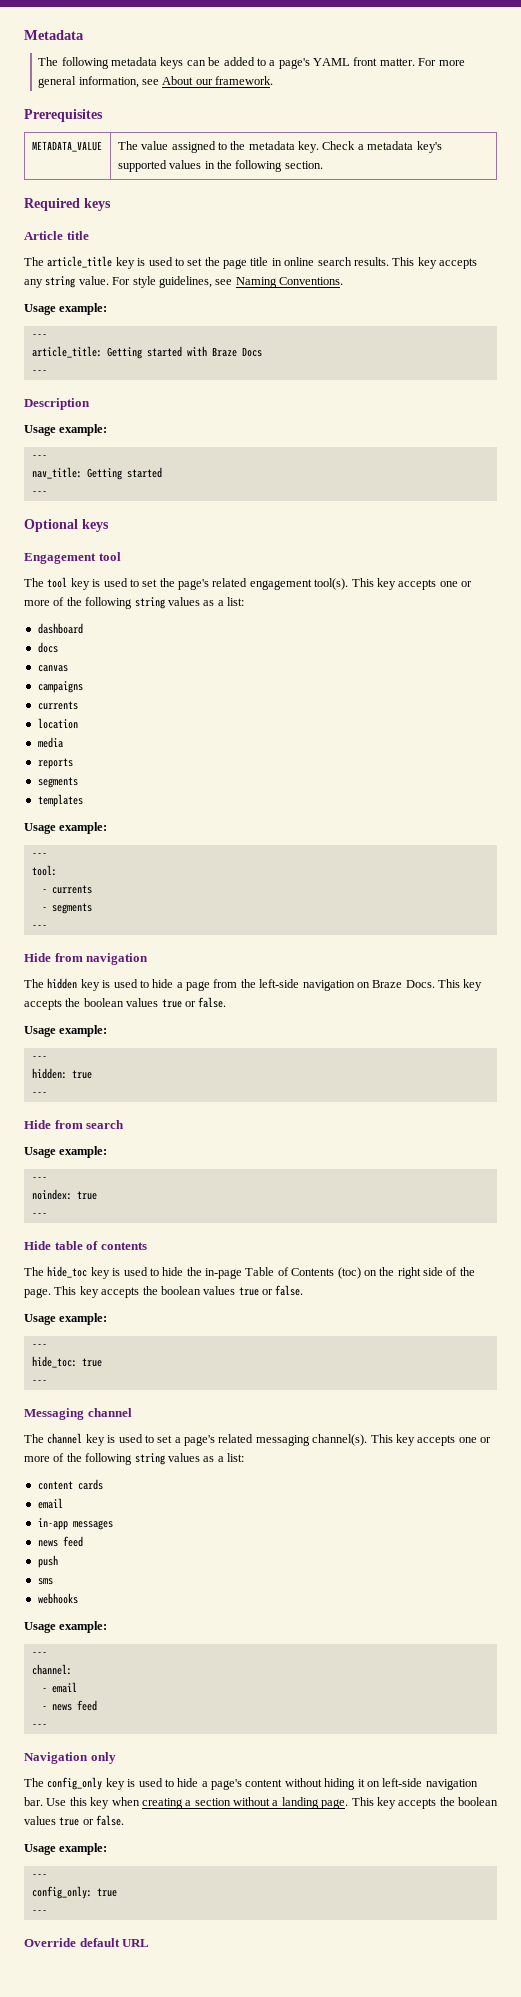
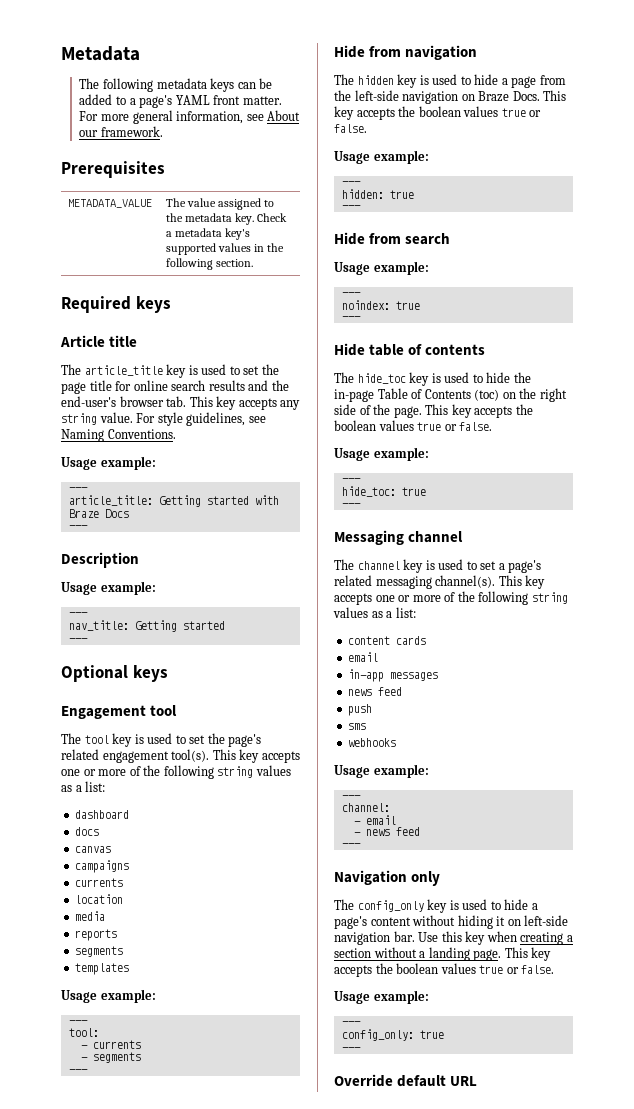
- The article_title key is used to set the page title in online search results. This key accepts any string value.
+ The article_title key is used to set the page title for online search results and the end-user's browser tab. This key accepts any string value.

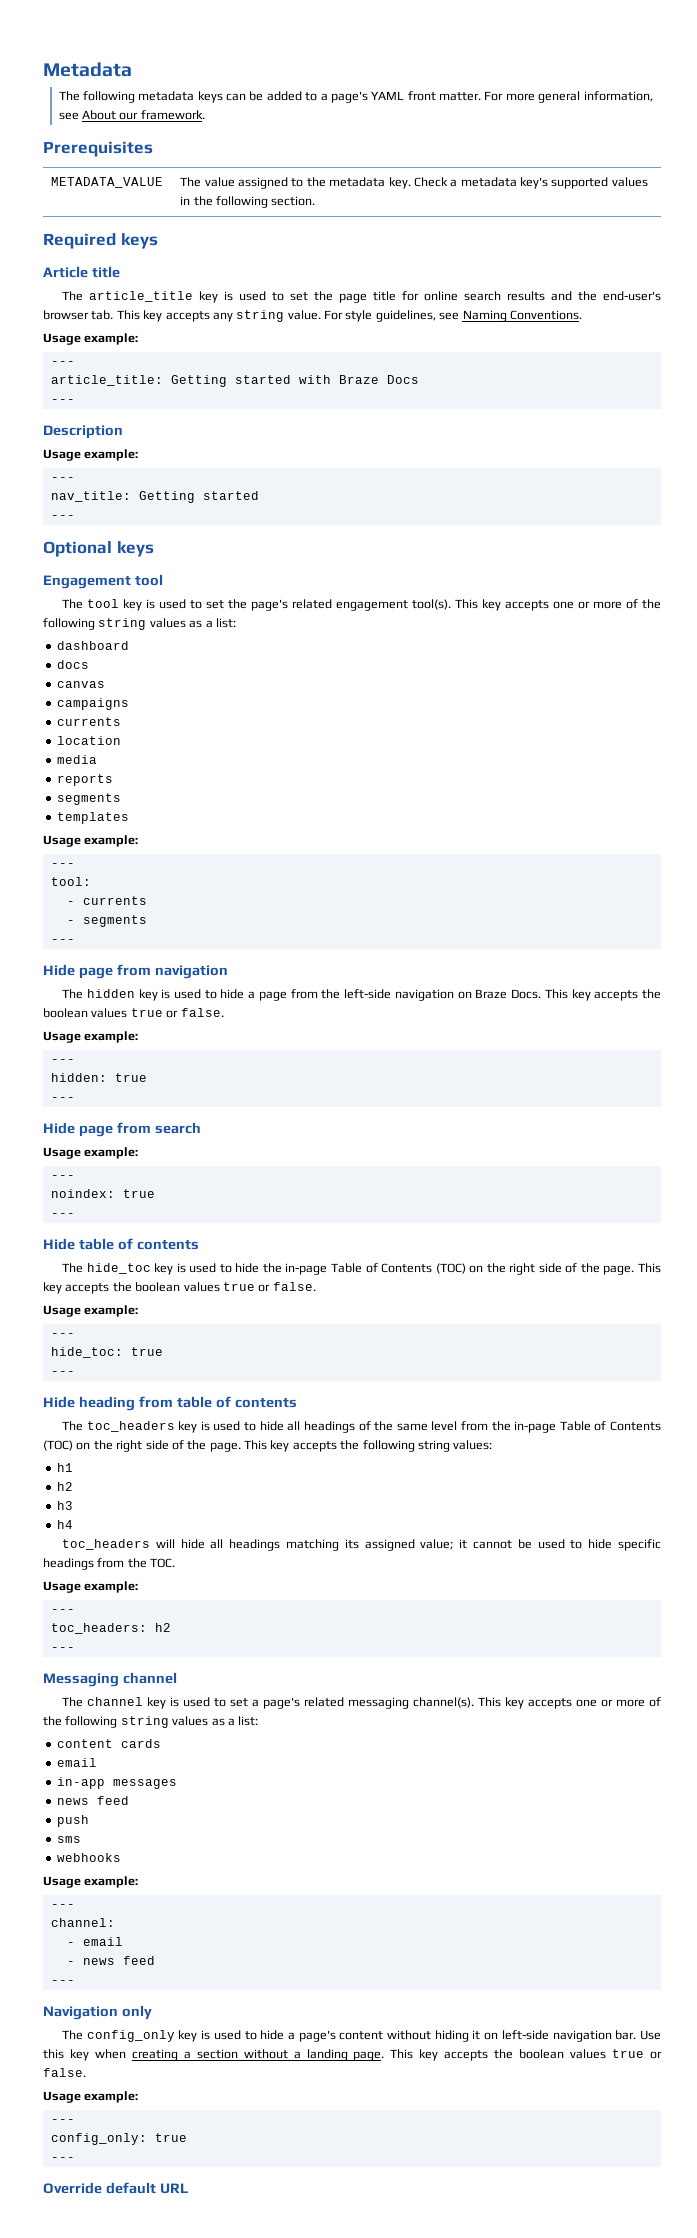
- Hide from navigation
+ Hide page from navigation
- Hide from search
+ Hide page from search
- The hide_toc key is used to hide the in-page Table of Contents (toc) on the right side of the page.
+ The hide_toc key is used to hide the in-page Table of Contents (TOC) on the right side of the page.
+ Hide heading from table of contents
+ The toc_headers key is used to hide all headings of the same level from the in-page Table of Contents (TOC) on the right side of the page. This key accepts the following string values:
+ h1
+ h2
+ h3
+ h4
+ toc_headers will hide all headings matching its assigned value; it cannot be used to hide specific headings from the TOC.
+ Usage example:
+ ---
+ toc_headers: h2
+ ---

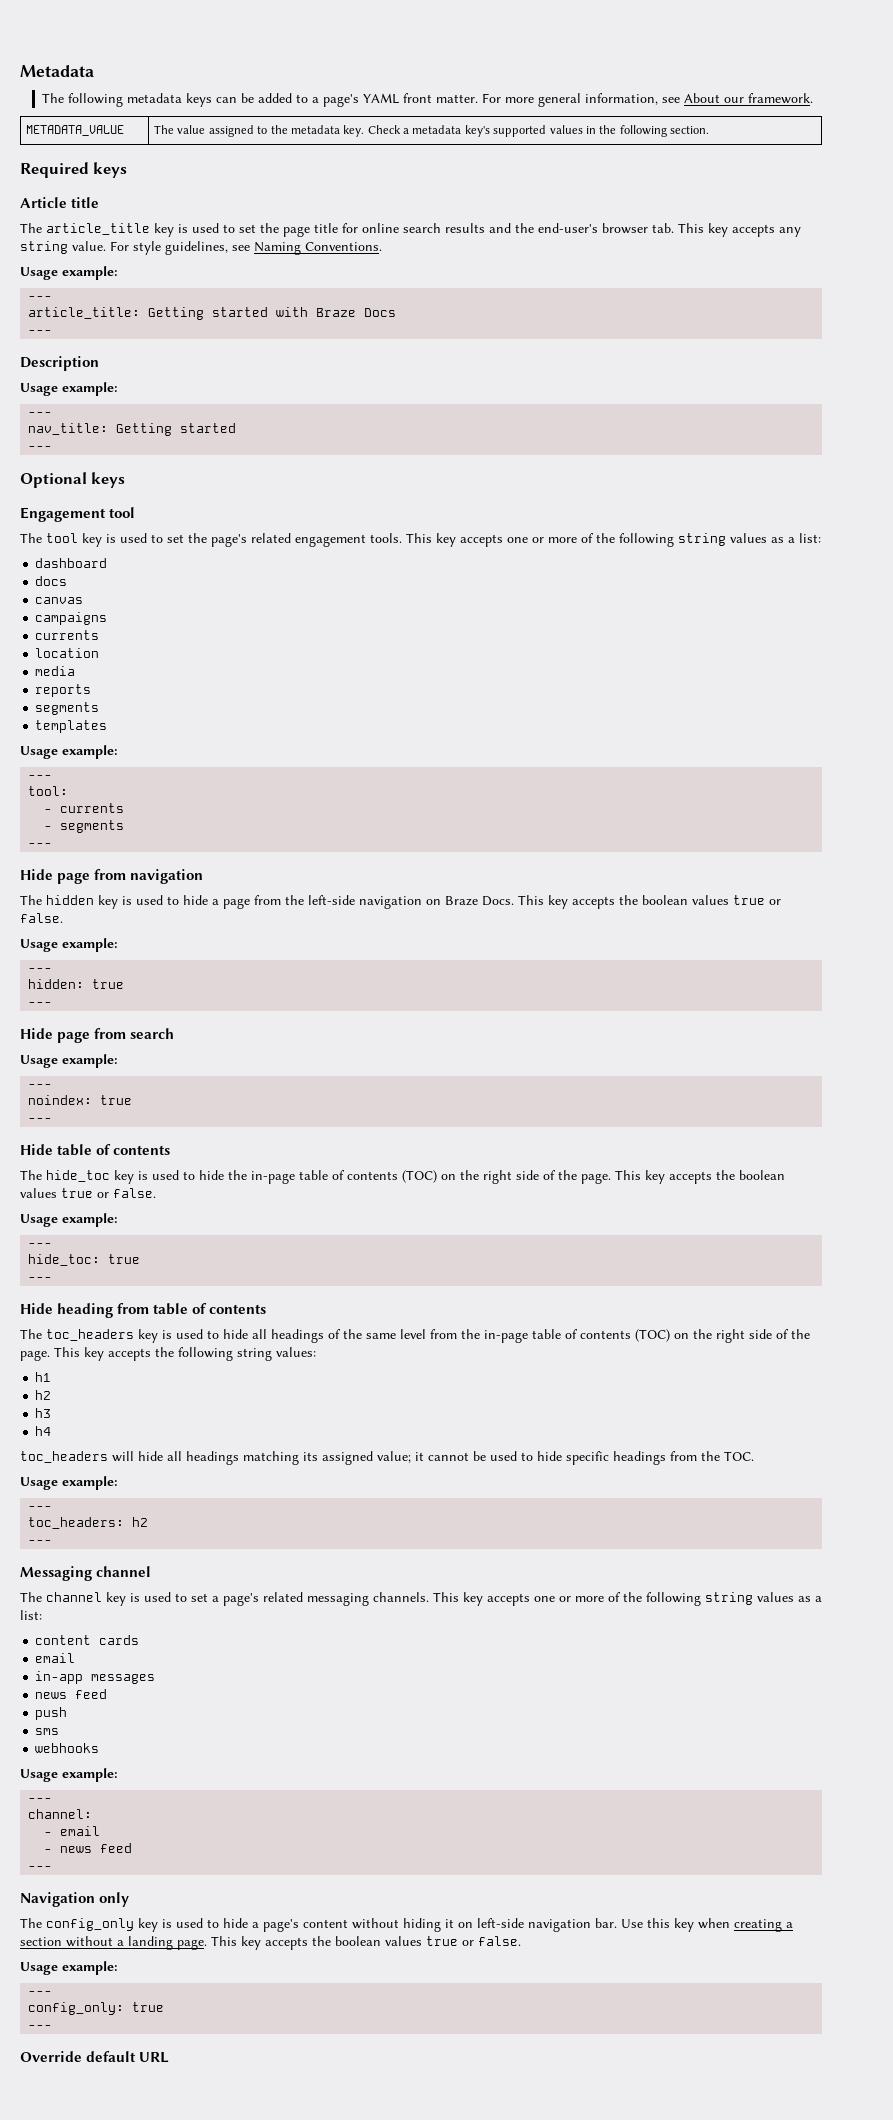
- Prerequisites
- The tool key is used to set the page's related engagement tool(s).
+ The tool key is used to set the page's related engagement tools.
- The hide_toc key is used to hide the in-page Table of Contents (TOC) on the right side of the page.
+ The hide_toc key is used to hide the in-page table of contents (TOC) on the right side of the page.
- The toc_headers key is used to hide all headings of the same level from the in-page Table of Contents (TOC) on the right side of the page.
+ The toc_headers key is used to hide all headings of the same level from the in-page table of contents (TOC) on the right side of the page.
- The channel key is used to set a page's related messaging channel(s).
+ The channel key is used to set a page's related messaging channels.

